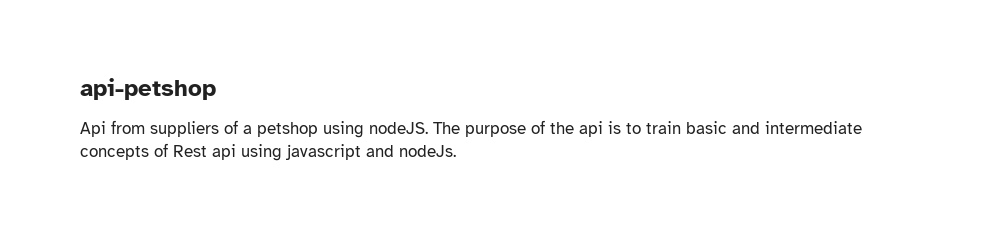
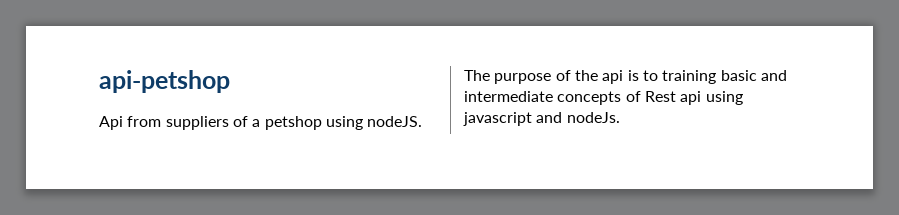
- The purpose of the api is to train basic and intermediate concepts of Rest api using javascript and nodeJs.
+ The purpose of the api is to training basic and intermediate concepts of Rest api using javascript and nodeJs.

